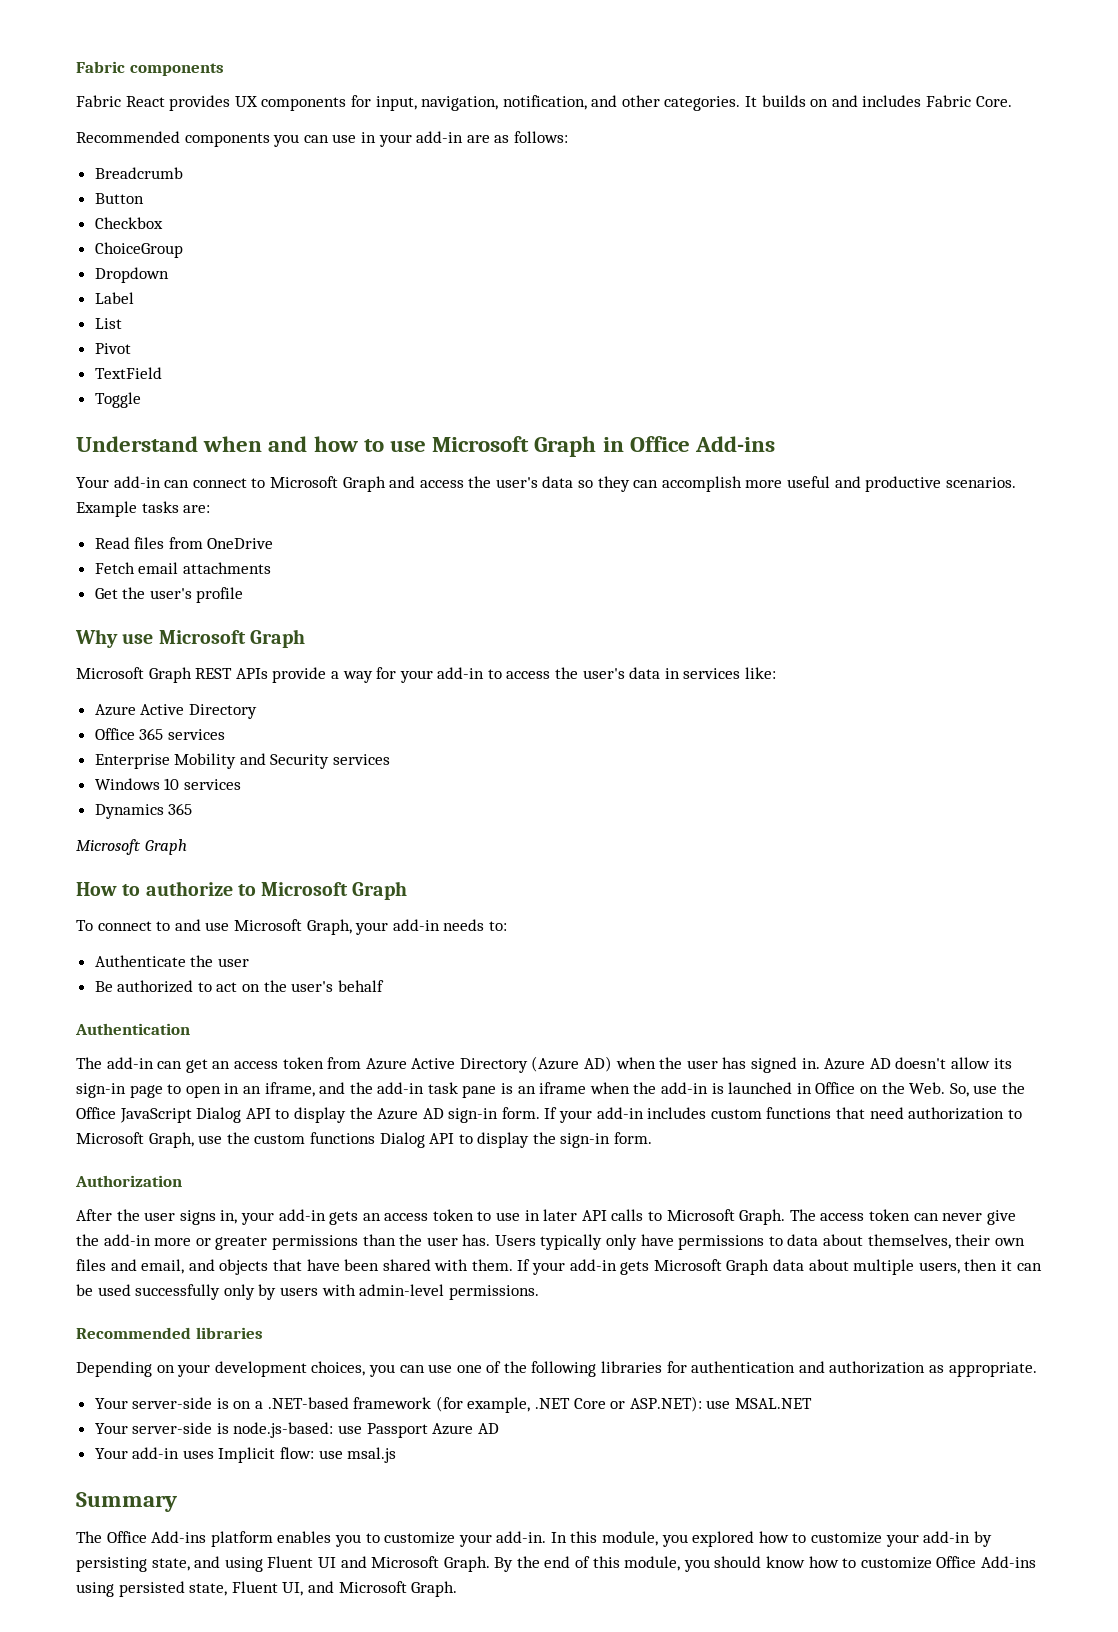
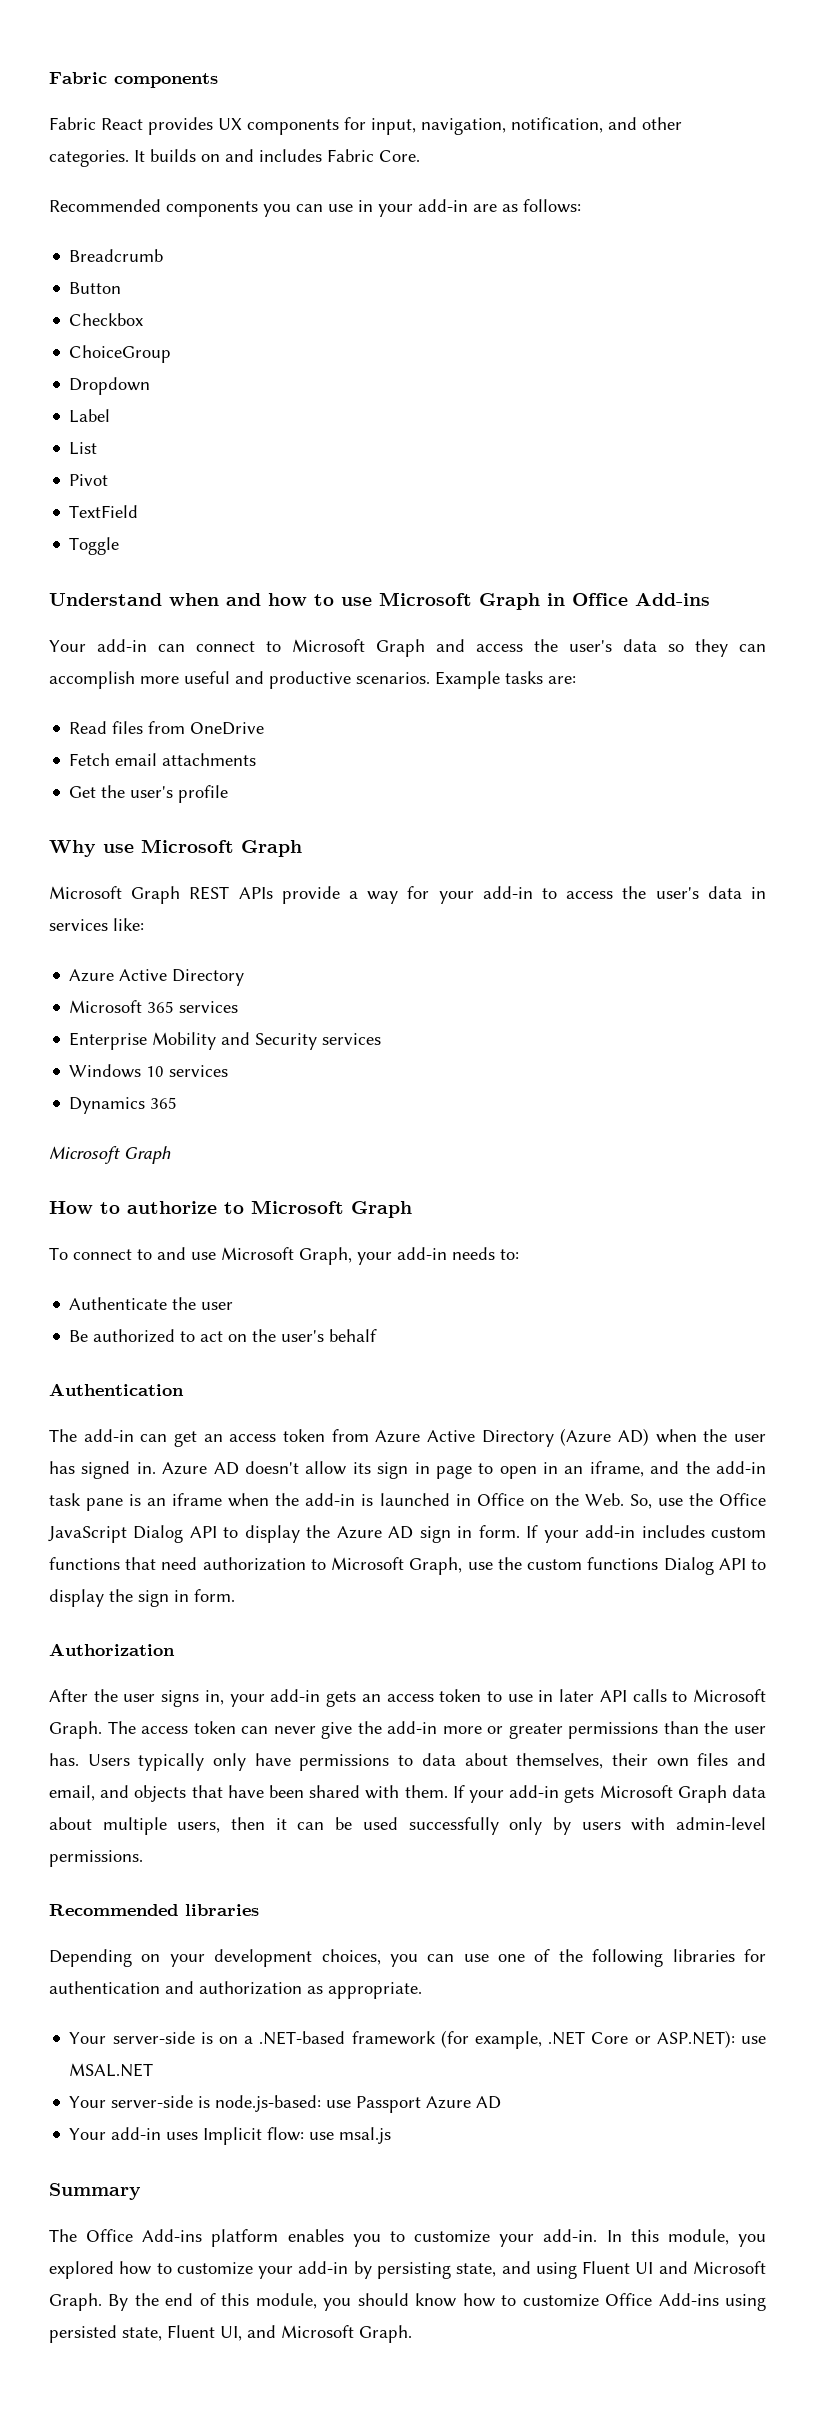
- Office 365 services
+ Microsoft 365 services
- Azure AD doesn't allow its sign-in page to open in an iframe, and the add-in task pane is an iframe when the add-in is launched in Office on the Web. So, use the Office JavaScript Dialog API to display the Azure AD sign-in form.
+ Azure AD doesn't allow its sign in page to open in an iframe, and the add-in task pane is an iframe when the add-in is launched in Office on the Web. So, use the Office JavaScript Dialog API to display the Azure AD sign in form.
- If your add-in includes custom functions that need authorization to Microsoft Graph, use the custom functions Dialog API to display the sign-in form.
+ If your add-in includes custom functions that need authorization to Microsoft Graph, use the custom functions Dialog API to display the sign in form.

